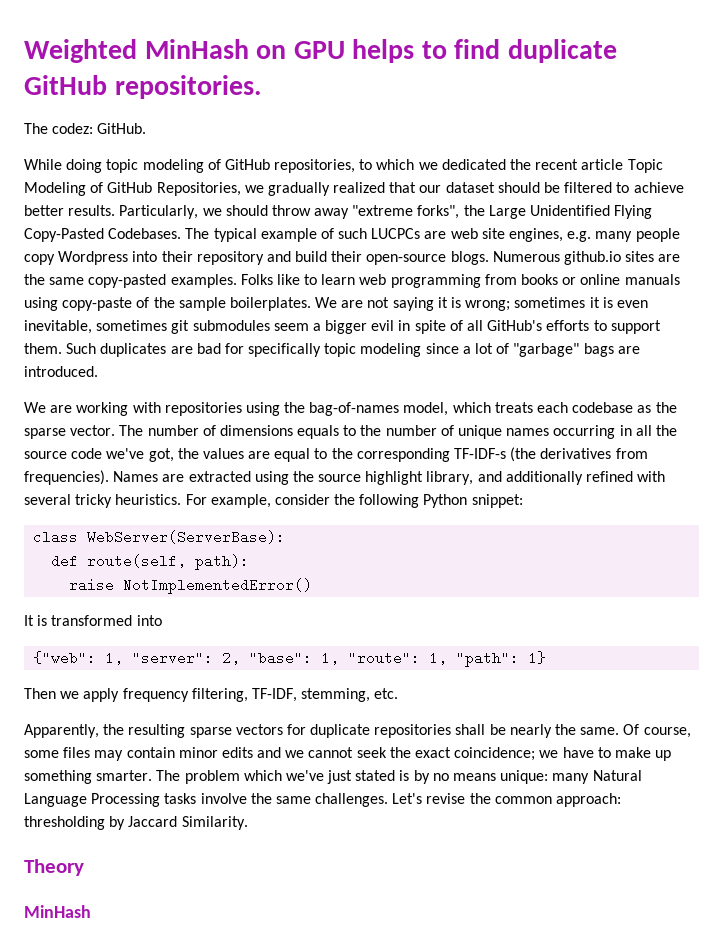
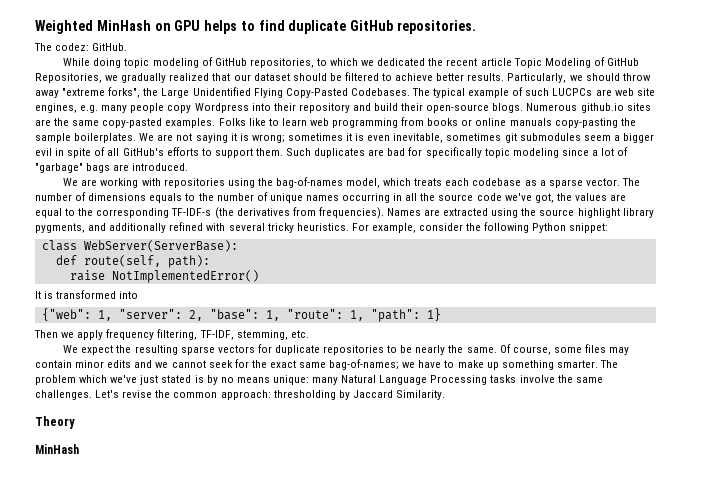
- Folks like to learn web programming from books or online manuals using copy-paste of the sample boilerplates.
+ Folks like to learn web programming from books or online manuals copy-pasting the sample boilerplates.
- We are working with repositories using the bag-of-names model, which treats each codebase as the sparse vector.
+ We are working with repositories using the bag-of-names model, which treats each codebase as a sparse vector.
- Names are extracted using the source highlight library, and additionally refined with several tricky heuristics.
+ Names are extracted using the source highlight library pygments, and additionally refined with several tricky heuristics.
- Apparently, the resulting sparse vectors for duplicate repositories shall be nearly the same.
+ We expect the resulting sparse vectors for duplicate repositories to be nearly the same.
- Of course, some files may contain minor edits and we cannot seek the exact coincidence; we have to make up something smarter.
+ Of course, some files may contain minor edits and we cannot seek for the exact same bag-of-names; we have to make up something smarter.

